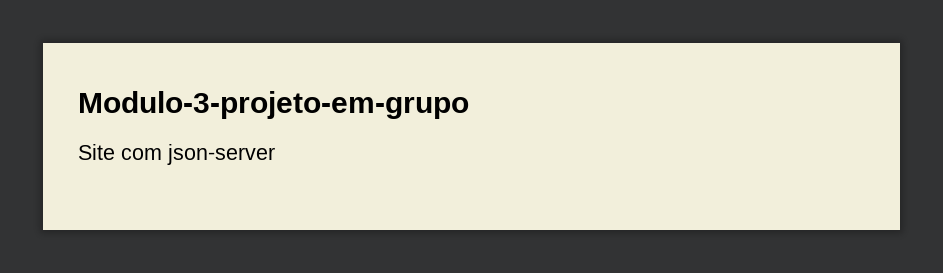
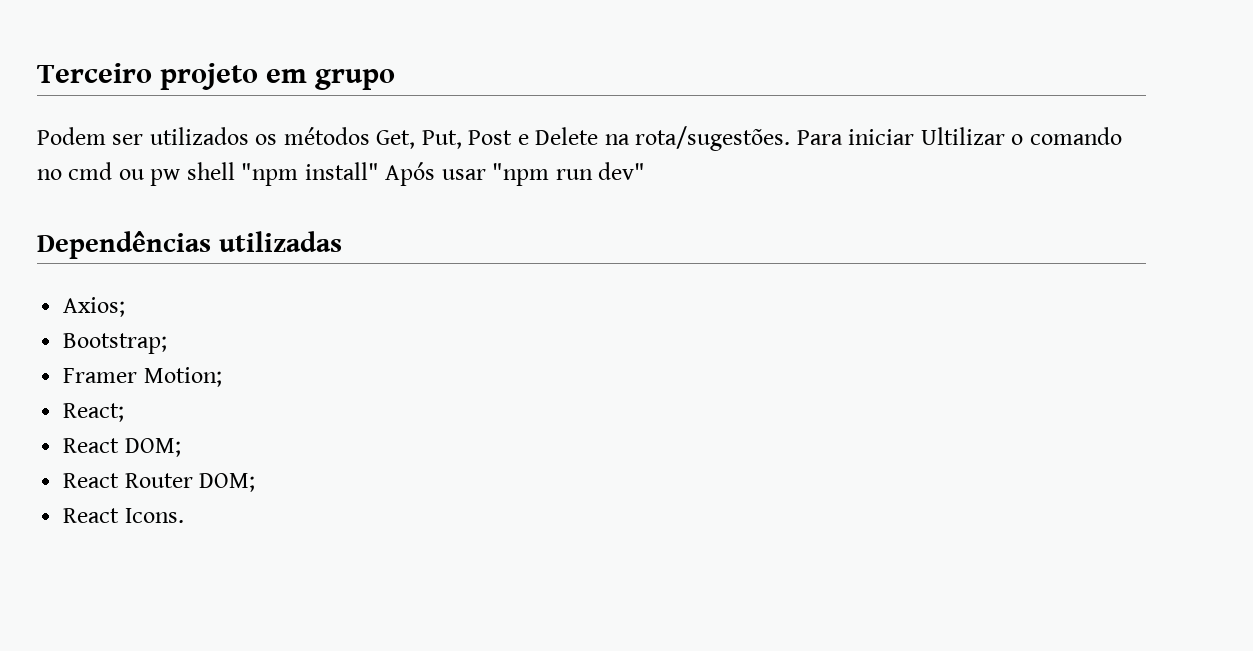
- Modulo-3-projeto-em-grupo
- Site com json-server
+ Terceiro projeto em grupo
+ Podem ser utilizados os métodos Get, Put, Post e Delete na rota/sugestões. Para iniciar Ultilizar o comando no cmd ou pw shell "npm install" Após usar "npm run dev"
+ Dependências utilizadas
+ Axios;
+ Bootstrap;
+ Framer Motion;
+ React;
+ React DOM;
+ React Router DOM;
+ React Icons.

